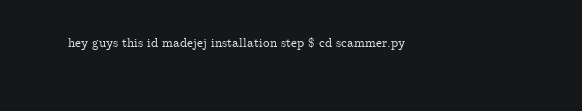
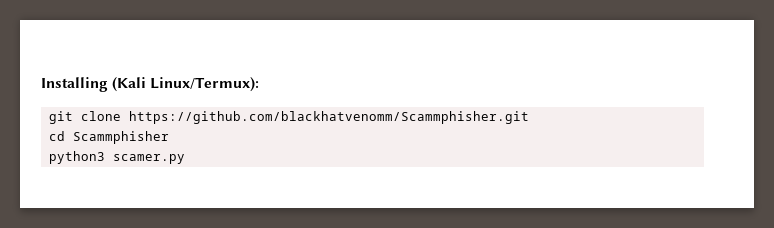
- hey guys this id madejej installation step $ cd scammer.py
+ Installing (Kali Linux/Termux):
+ git clone https://github.com/blackhatvenomm/Scammphisher.git
+ cd Scammphisher
+ python3 scamer.py

